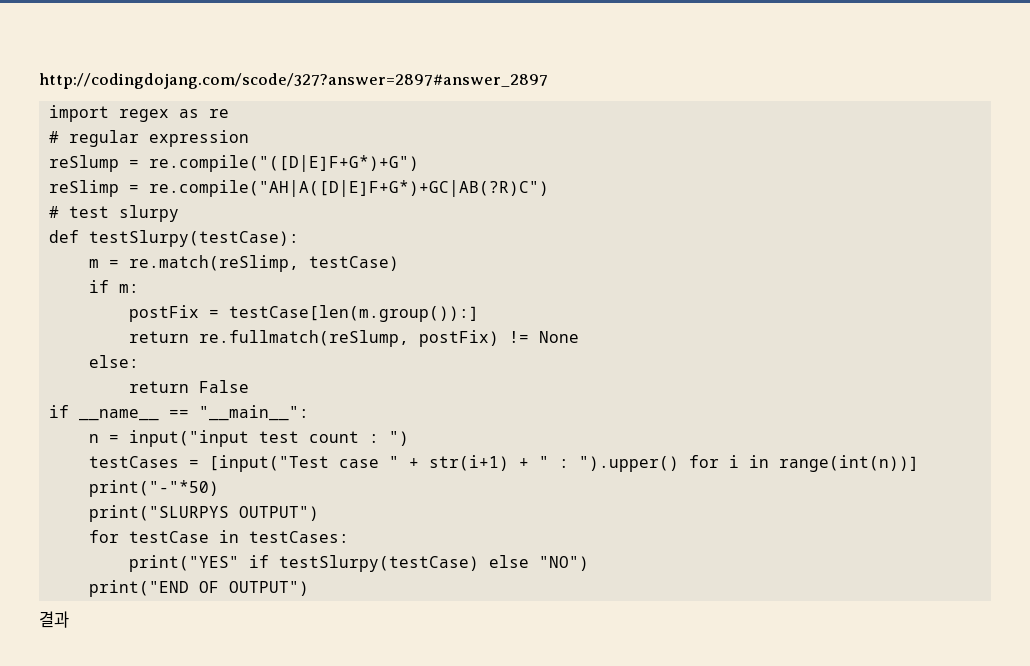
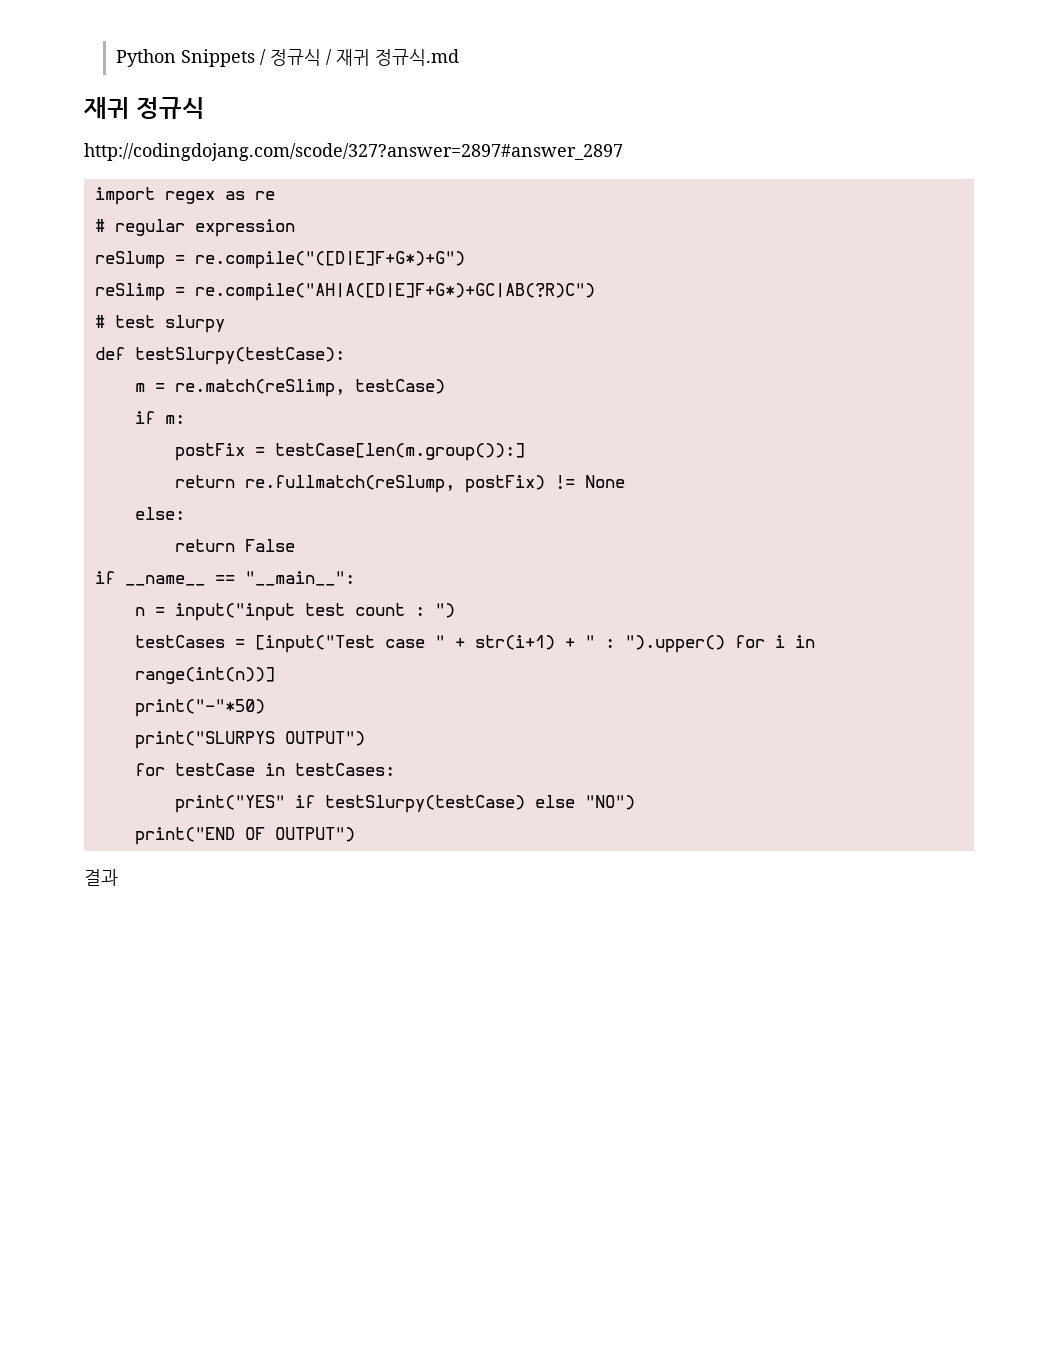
+ Python Snippets / 정규식 / 재귀 정규식.md
+ 재귀 정규식

